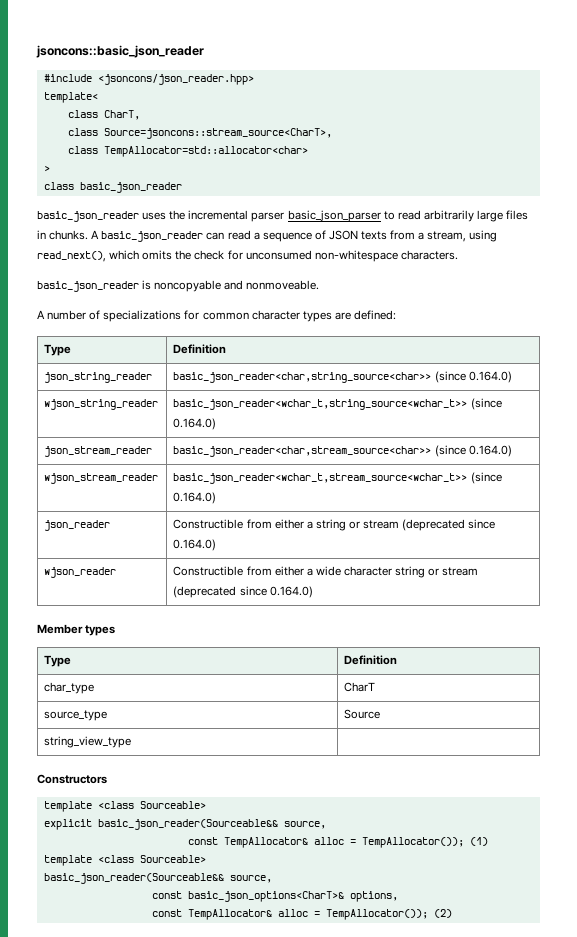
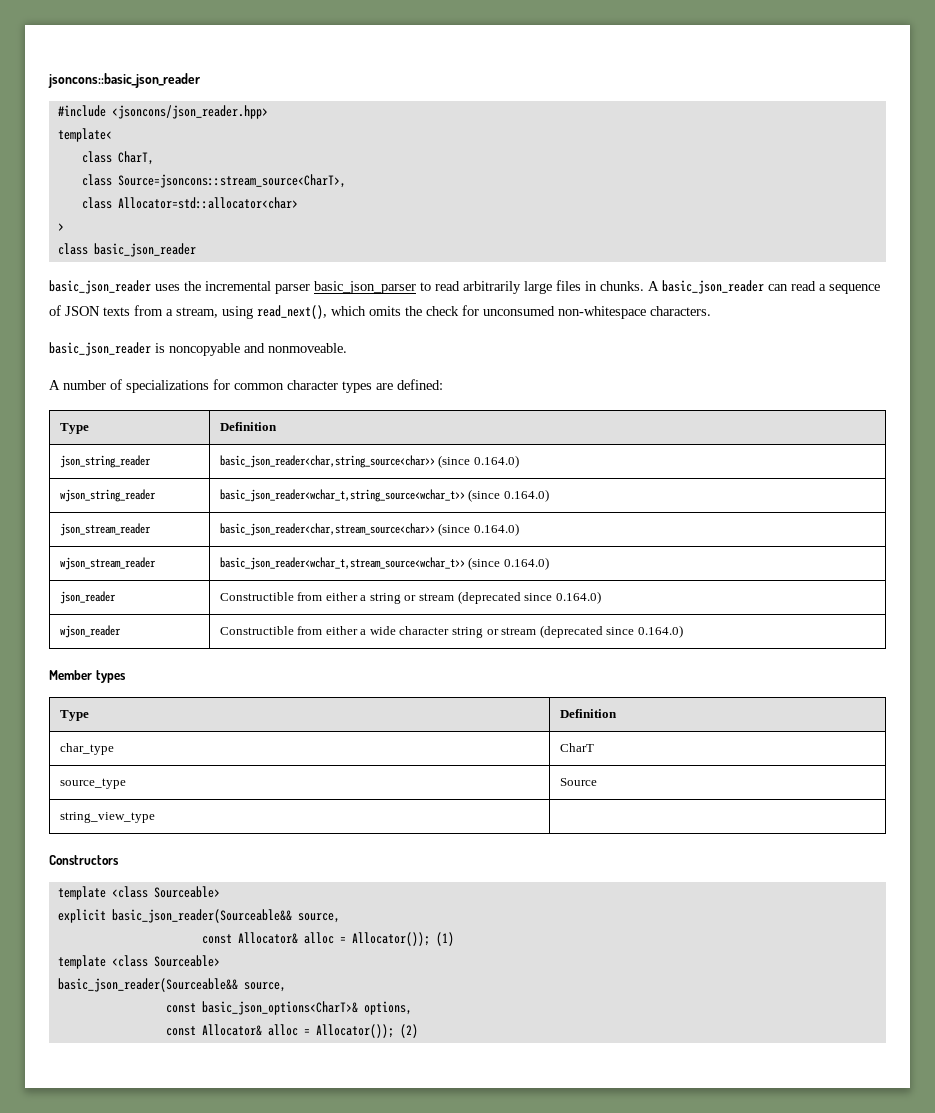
- class TempAllocator=std::allocator<char>
+ class Allocator=std::allocator<char>
- const TempAllocator& alloc = TempAllocator()); (1)
+ const Allocator& alloc = Allocator()); (1)
- const TempAllocator& alloc = TempAllocator()); (2)
+ const Allocator& alloc = Allocator()); (2)

